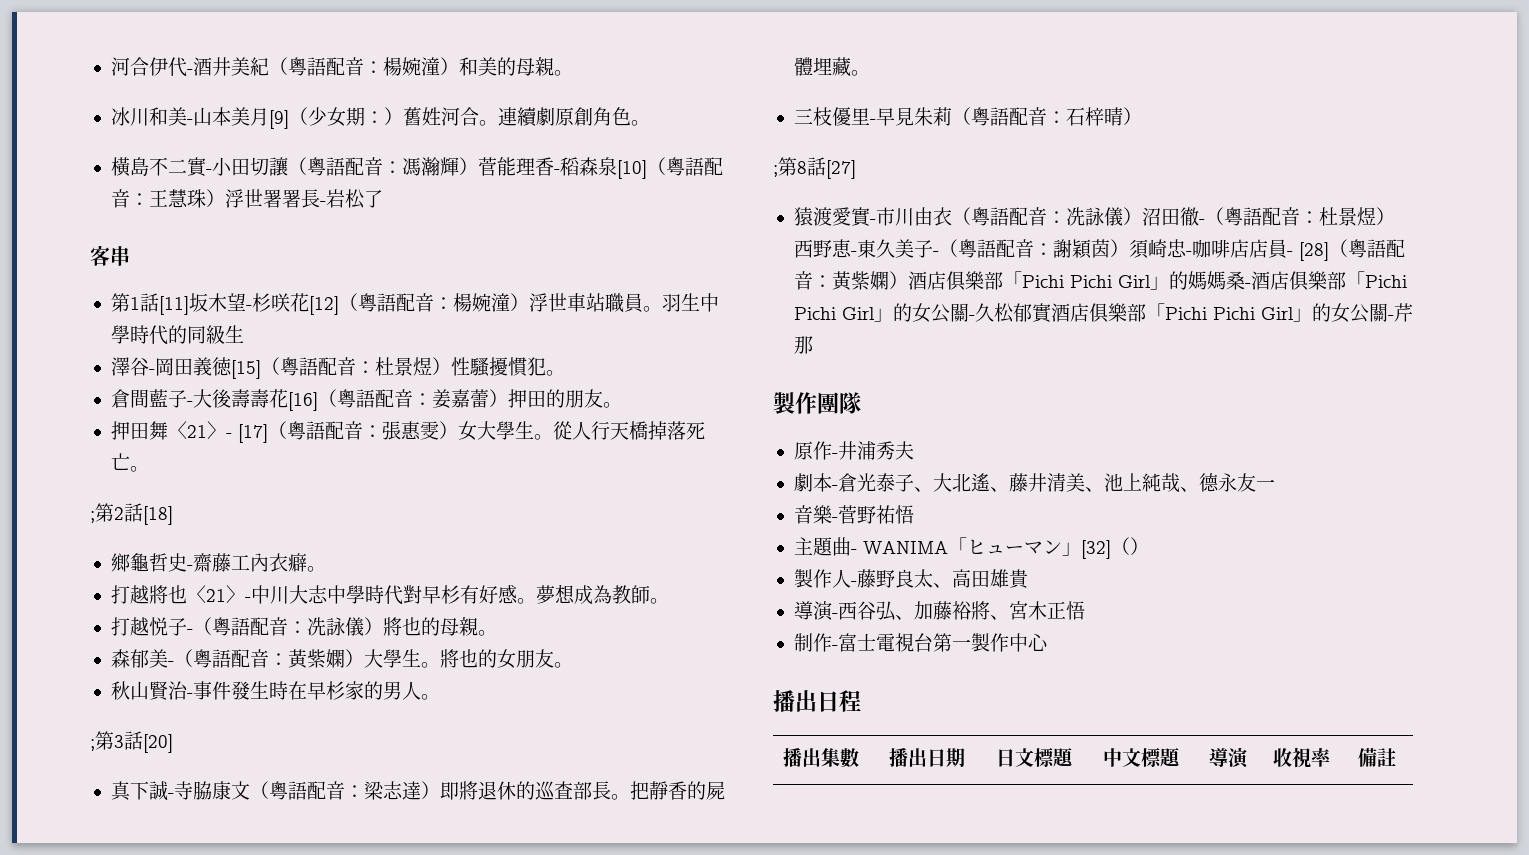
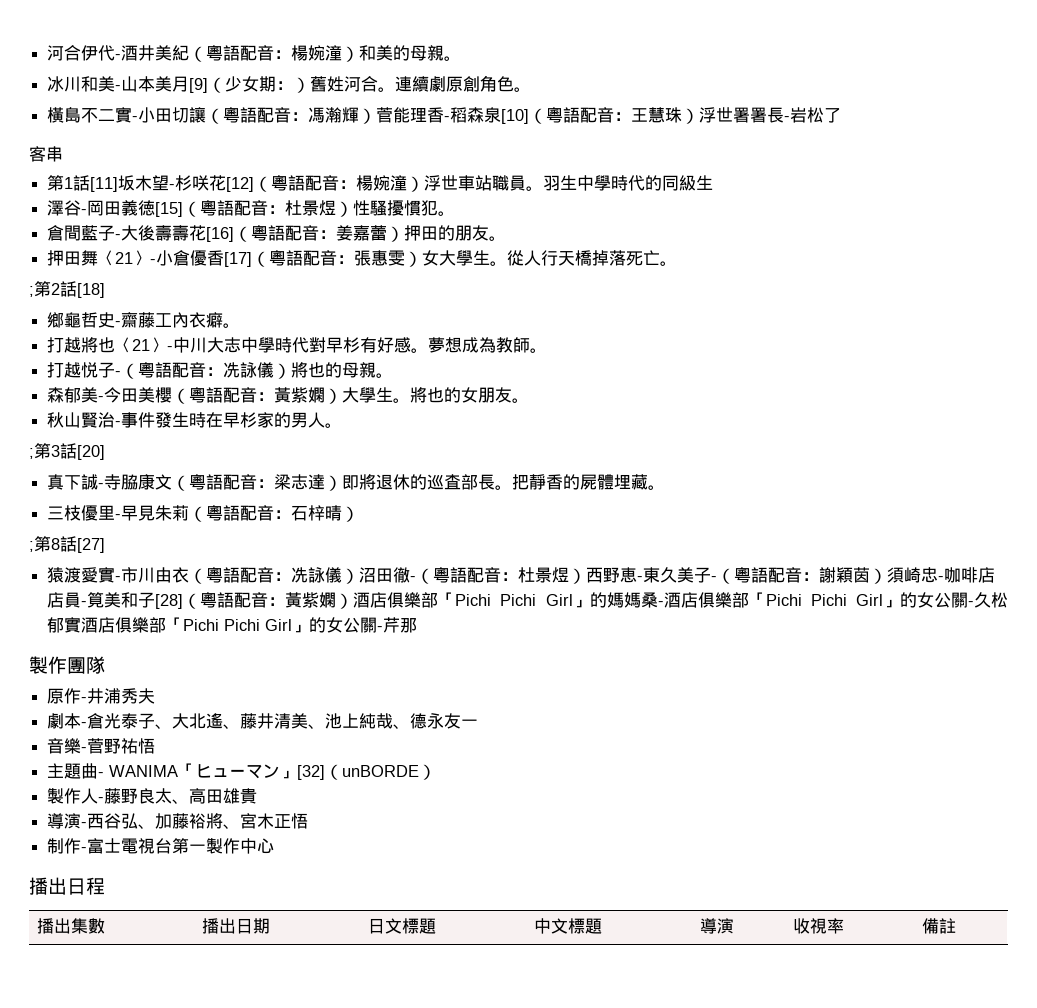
- 押田舞〈21〉- [17]（粵語配音：張惠雯）女大學生。
+ 押田舞〈21〉-小倉優香[17]（粵語配音：張惠雯）女大學生。
- 森郁美-（粵語配音：黃紫嫻）大學生。
+ 森郁美-今田美櫻（粵語配音：黃紫嫻）大學生。
- 謝穎茵）須崎忠-咖啡店店員- [28]（粵語配音：
+ 謝穎茵）須崎忠-咖啡店店員-筧美和子[28]（粵語配音：
- 主題曲- WANIMA「ヒューマン」[32]（）
+ 主題曲- WANIMA「ヒューマン」[32]（unBORDE）

